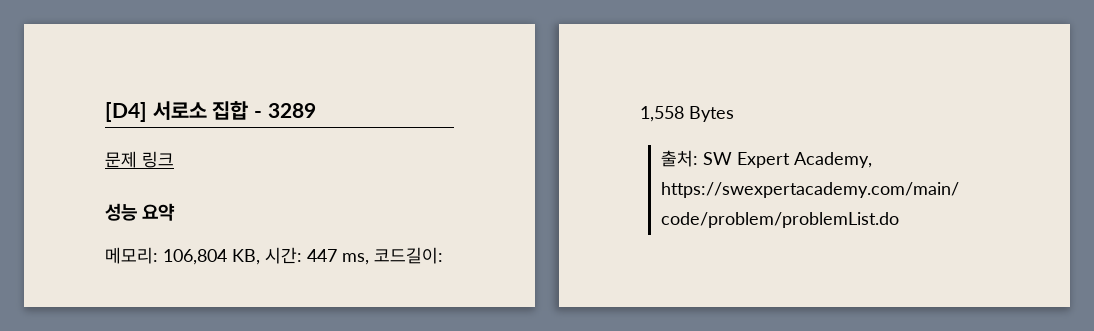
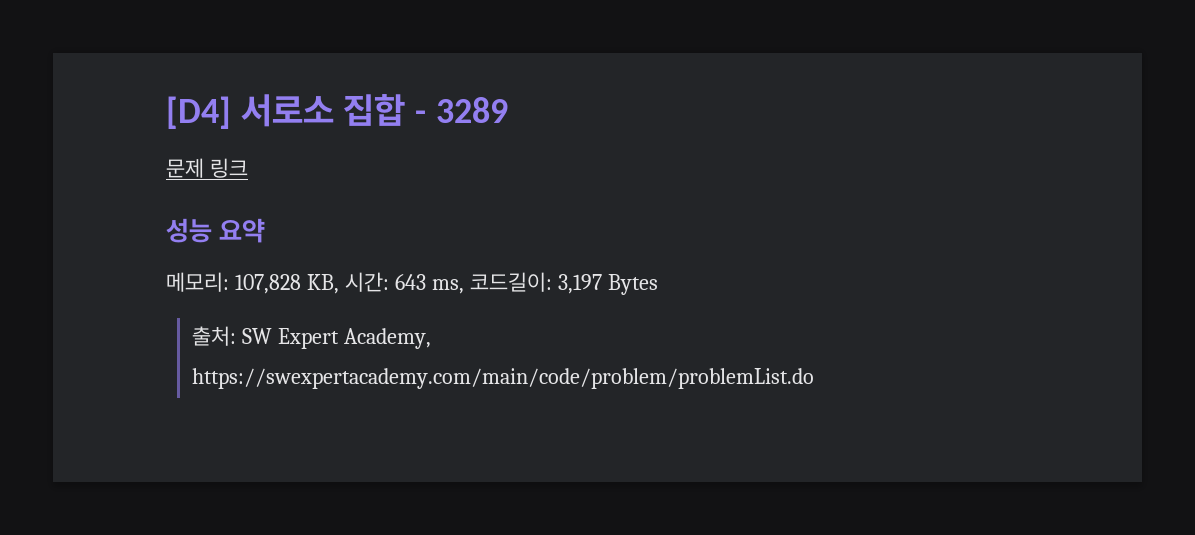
- 메모리: 106,804 KB, 시간: 447 ms, 코드길이: 1,558 Bytes
+ 메모리: 107,828 KB, 시간: 643 ms, 코드길이: 3,197 Bytes

